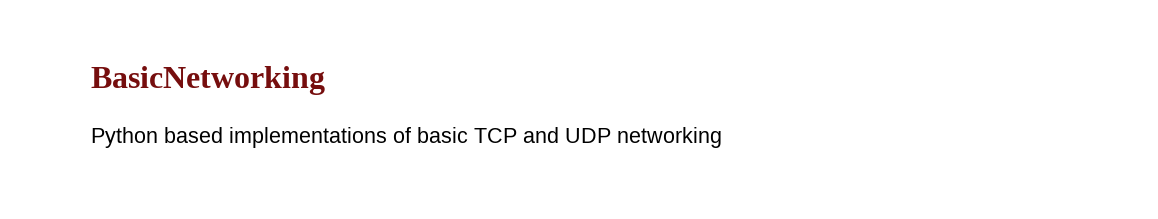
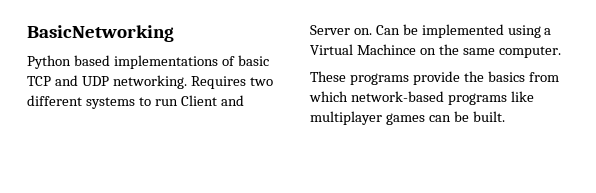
- Python based implementations of basic TCP and UDP networking
+ Python based implementations of basic TCP and UDP networking. Requires two different systems to run Client and Server on. Can be implemented using a Virtual Machince on the same computer.
+ These programs provide the basics from which network-based programs like multiplayer games can be built.

